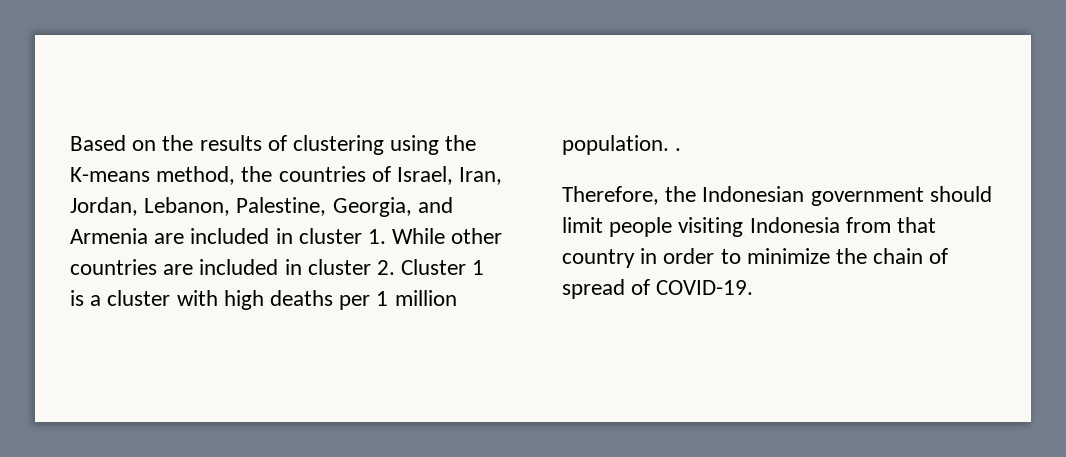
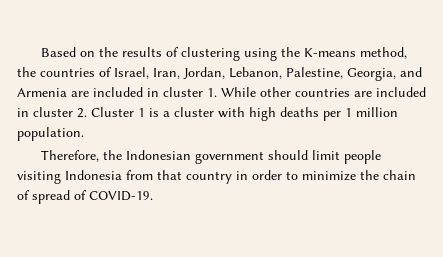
- Based on the results of clustering using the K-means method, the countries of Israel, Iran, Jordan, Lebanon, Palestine, Georgia, and Armenia are included in cluster 1. While other countries are included in cluster 2. Cluster 1 is a cluster with high deaths per 1 million population. .
+ Based on the results of clustering using the K-means method, the countries of Israel, Iran, Jordan, Lebanon, Palestine, Georgia, and Armenia are included in cluster 1. While other countries are included in cluster 2. Cluster 1 is a cluster with high deaths per 1 million population.

